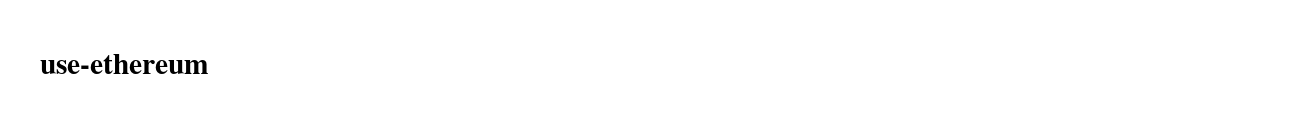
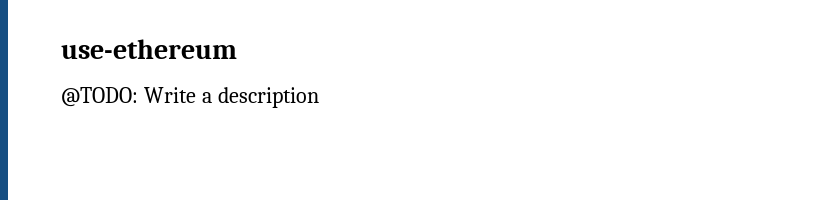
+ @TODO: Write a description

